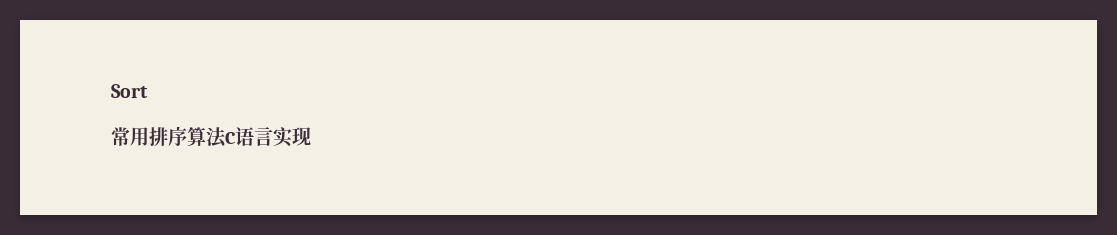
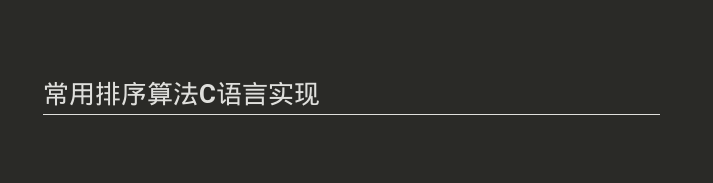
- Sort

